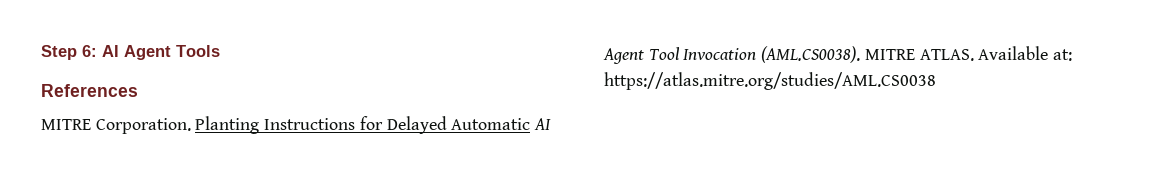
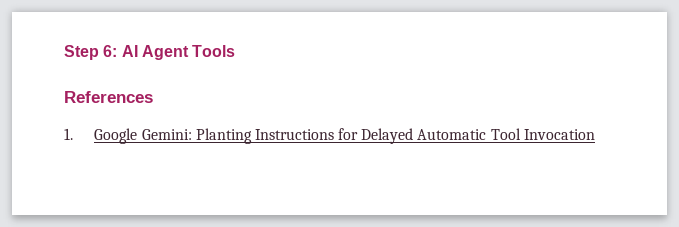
- MITRE Corporation. Planting Instructions for Delayed Automatic AI Agent Tool Invocation (AML.CS0038). MITRE ATLAS. Available at: https://atlas.mitre.org/studies/AML.CS0038
+ 1. Google Gemini: Planting Instructions for Delayed Automatic Tool Invocation

